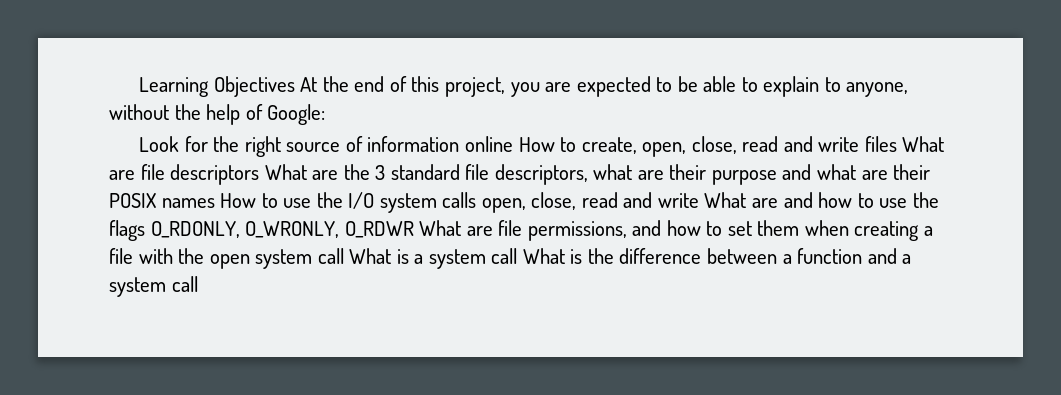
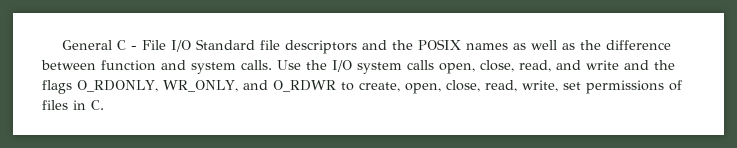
- Learning Objectives At the end of this project, you are expected to be able to explain to anyone, without the help of Google:
- Look for the right source of information online How to create, open, close, read and write files What are file descriptors What are the 3 standard file descriptors, what are their purpose and what are their POSIX names How to use the I/O system calls open, close, read and write What are and how to use the flags O_RDONLY, O_WRONLY, O_RDWR What are file permissions, and how to set them when creating a file with the open system call What is a system call What is the difference between a function and a system call
+ General C - File I/O Standard file descriptors and the POSIX names as well as the difference between function and system calls. Use the I/O system calls open, close, read, and write and the flags O_RDONLY, WR_ONLY, and O_RDWR to create, open, close, read, write, set permissions of files in C.

